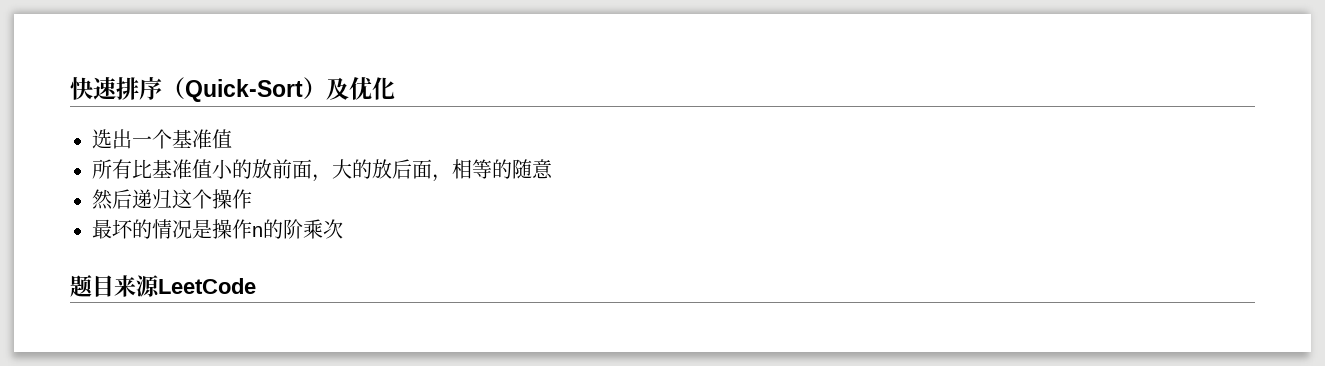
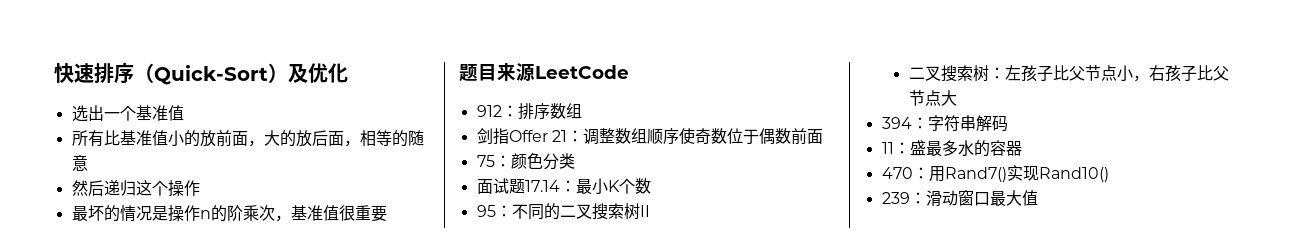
- 最坏的情况是操作n的阶乘次
+ 最坏的情况是操作n的阶乘次，基准值很重要
+ 912：排序数组
+ 剑指Offer 21：调整数组顺序使奇数位于偶数前面
+ 75：颜色分类
+ 面试题17.14：最小K个数
+ 95：不同的二叉搜索树II
+ 二叉搜索树：左孩子比父节点小，右孩子比父节点大
+ 394：字符串解码
+ 11：盛最多水的容器
+ 470：用Rand7()实现Rand10()
+ 239：滑动窗口最大值

